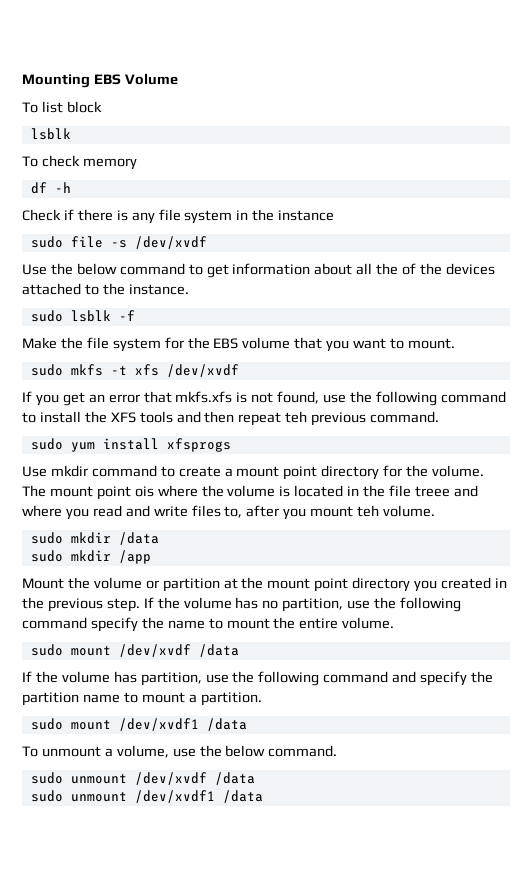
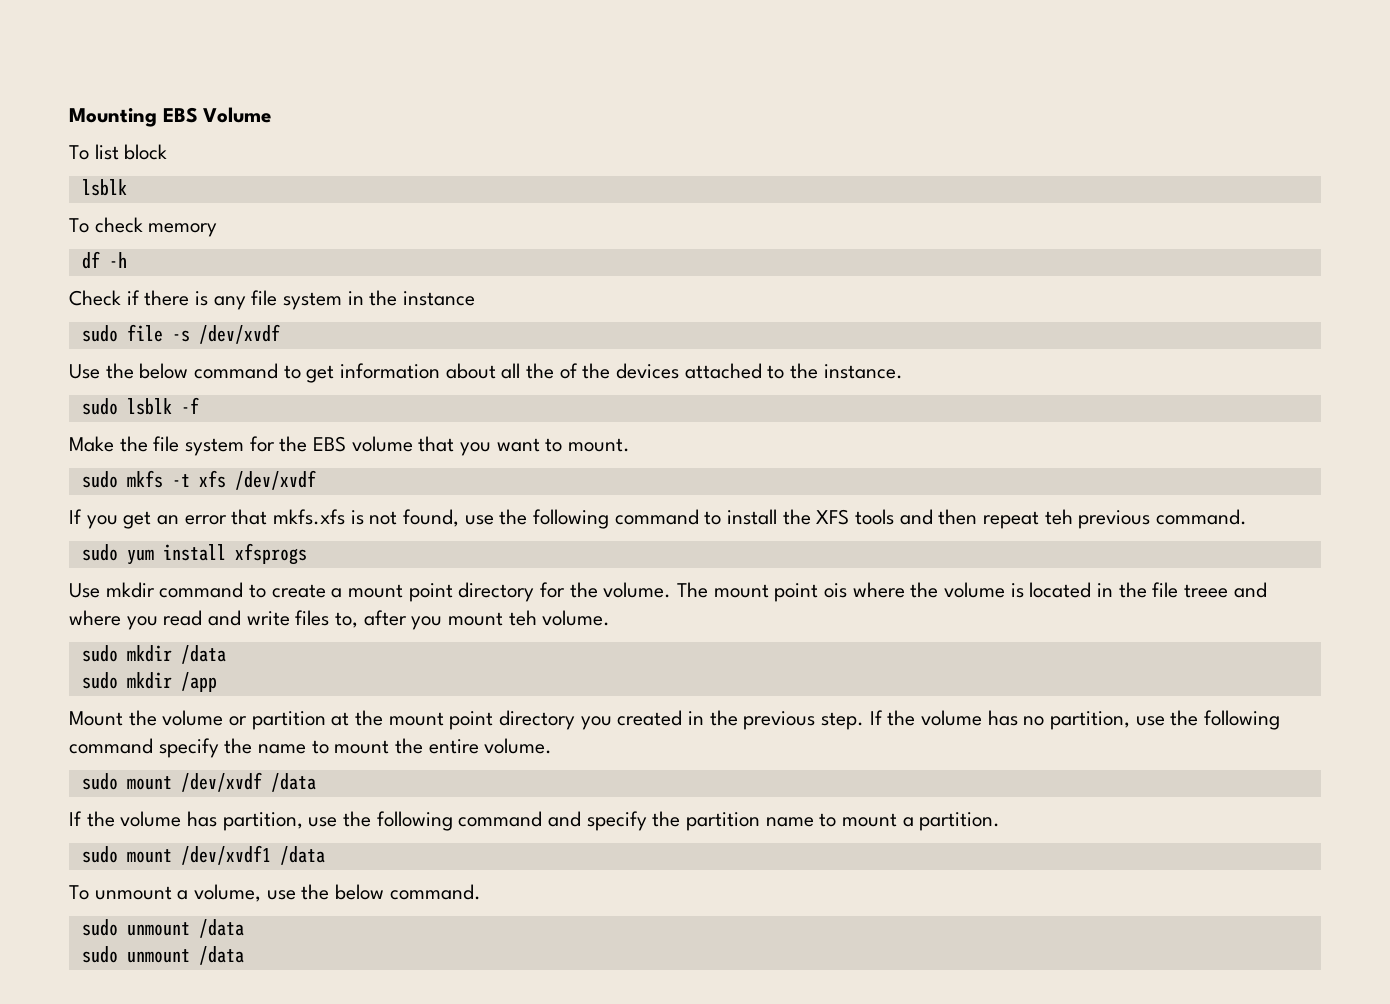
  To unmount a volume, use the below command.
- sudo unmount /dev/xvdf /data
- sudo unmount /dev/xvdf1 /data
+ sudo unmount /data
+ sudo unmount /data

